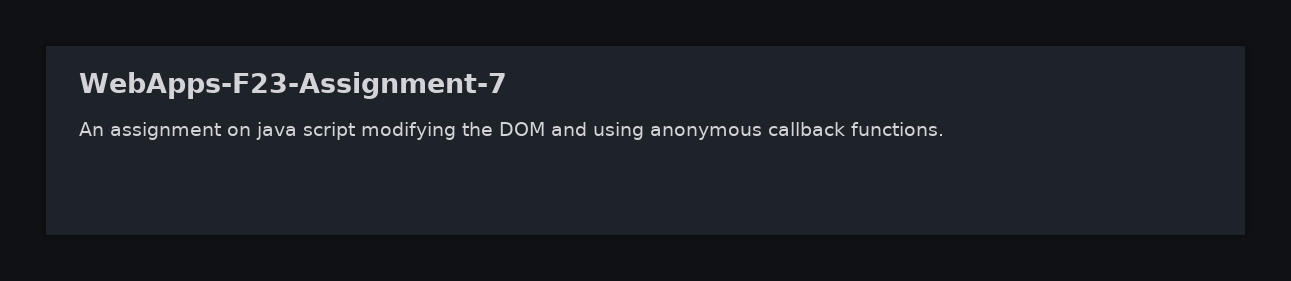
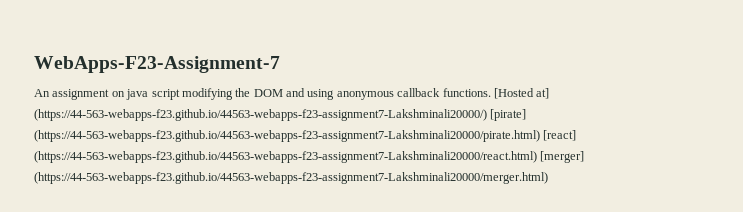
+ [Hosted at] (https://44-563-webapps-f23.github.io/44563-webapps-f23-assignment7-Lakshminali20000/) [pirate] (https://44-563-webapps-f23.github.io/44563-webapps-f23-assignment7-Lakshminali20000/pirate.html) [react] (https://44-563-webapps-f23.github.io/44563-webapps-f23-assignment7-Lakshminali20000/react.html) [merger] (https://44-563-webapps-f23.github.io/44563-webapps-f23-assignment7-Lakshminali20000/merger.html)

